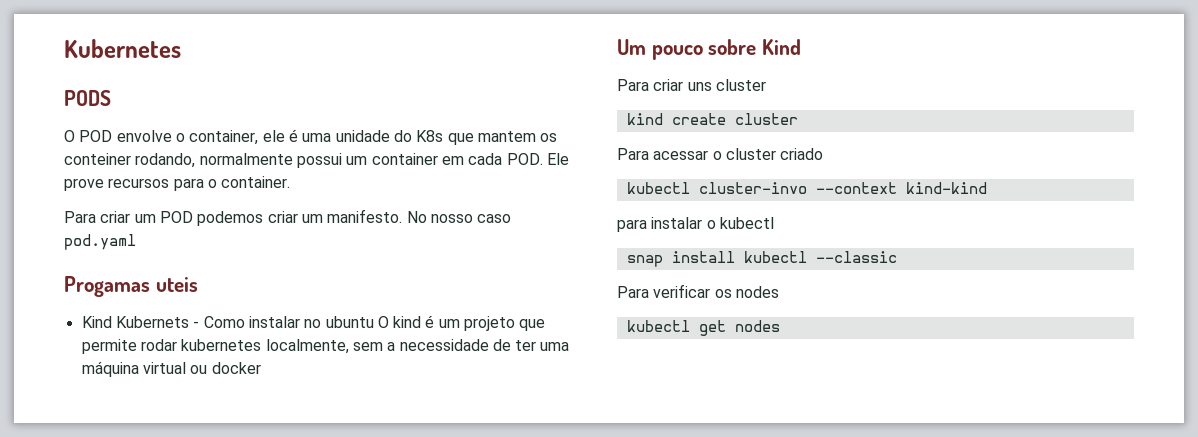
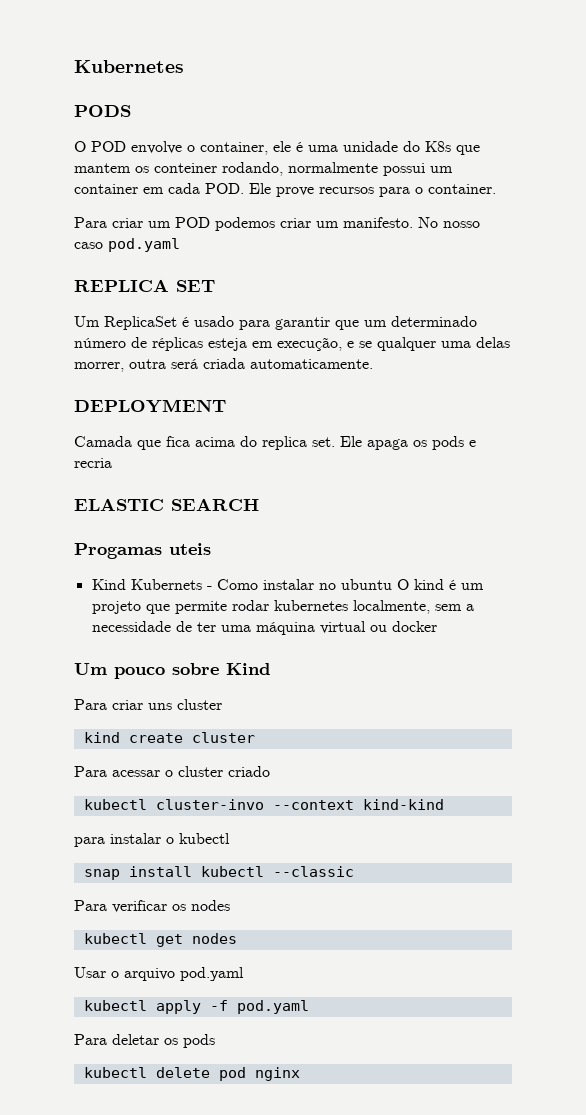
+ REPLICA SET
+ Um ReplicaSet é usado para garantir que um determinado número de réplicas esteja em execução, e se qualquer uma delas morrer, outra será criada automaticamente.
+ DEPLOYMENT
+ Camada que fica acima do replica set. Ele apaga os pods e recria
+ ELASTIC SEARCH
+ Usar o arquivo pod.yaml
+ kubectl apply -f pod.yaml
+ Para deletar os pods
+ kubectl delete pod nginx

